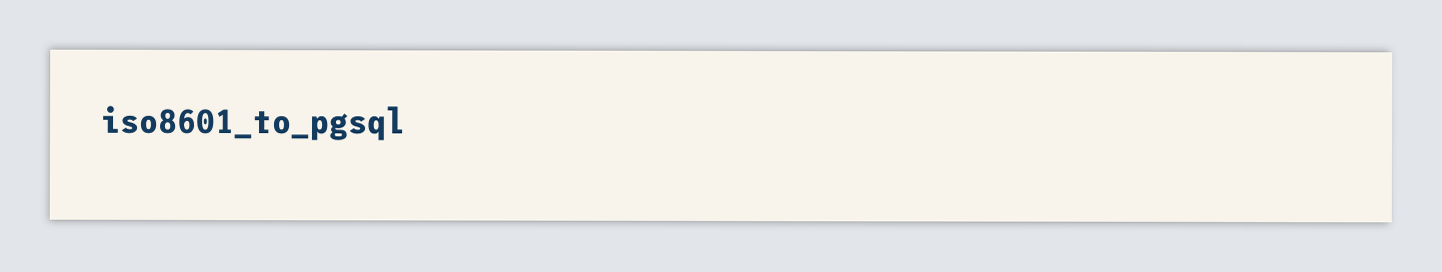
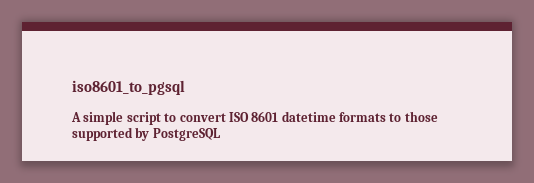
+ A simple script to convert ISO 8601 datetime formats to those supported by PostgreSQL

